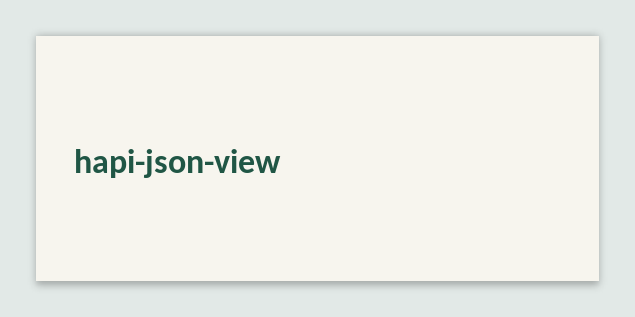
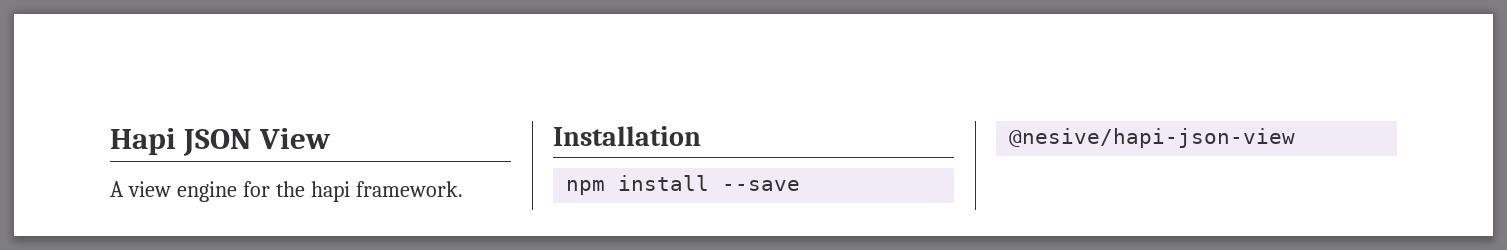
- hapi-json-view
+ Hapi JSON View
+ A view engine for the hapi framework.
+ Installation
+ npm install --save @nesive/hapi-json-view

